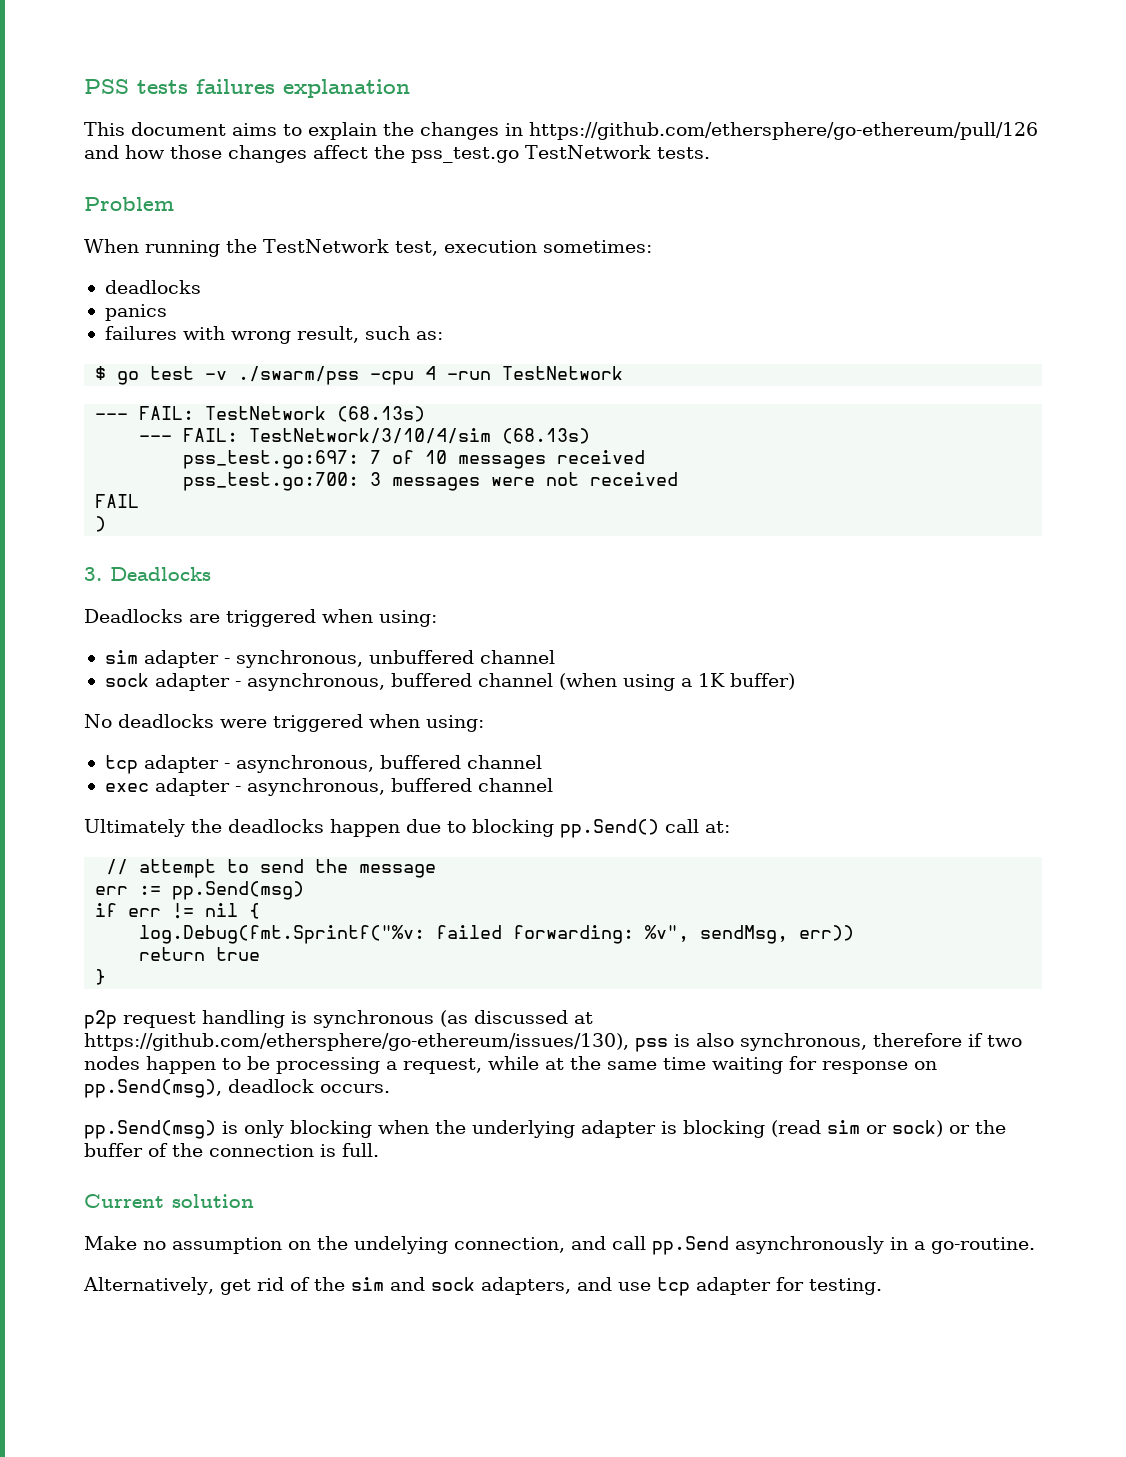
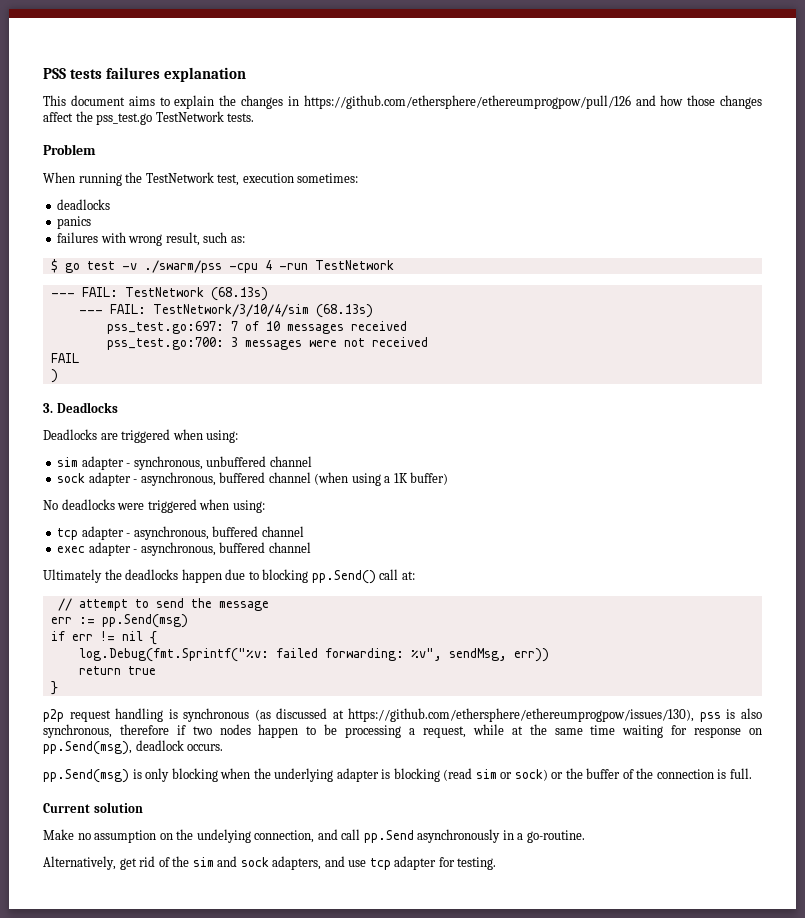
- This document aims to explain the changes in https://github.com/ethersphere/go-ethereum/pull/126 and how those changes affect the pss_test.go TestNetwork tests.
+ This document aims to explain the changes in https://github.com/ethersphere/ethereumprogpow/pull/126 and how those changes affect the pss_test.go TestNetwork tests.
- p2p request handling is synchronous (as discussed at https://github.com/ethersphere/go-ethereum/issues/130), pss is also synchronous, therefore if two nodes happen to be processing a request, while at the same time waiting for response on pp.Send(msg), deadlock occurs.
+ p2p request handling is synchronous (as discussed at https://github.com/ethersphere/ethereumprogpow/issues/130), pss is also synchronous, therefore if two nodes happen to be processing a request, while at the same time waiting for response on pp.Send(msg), deadlock occurs.

